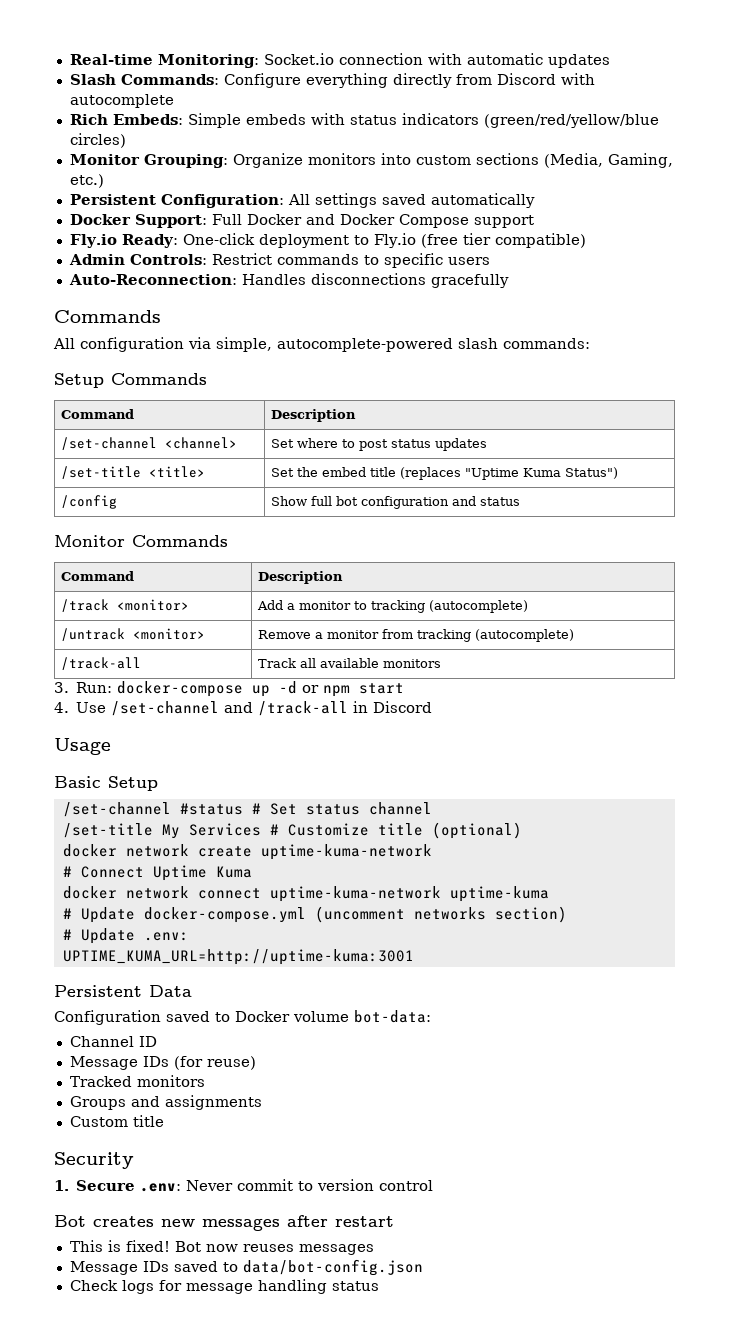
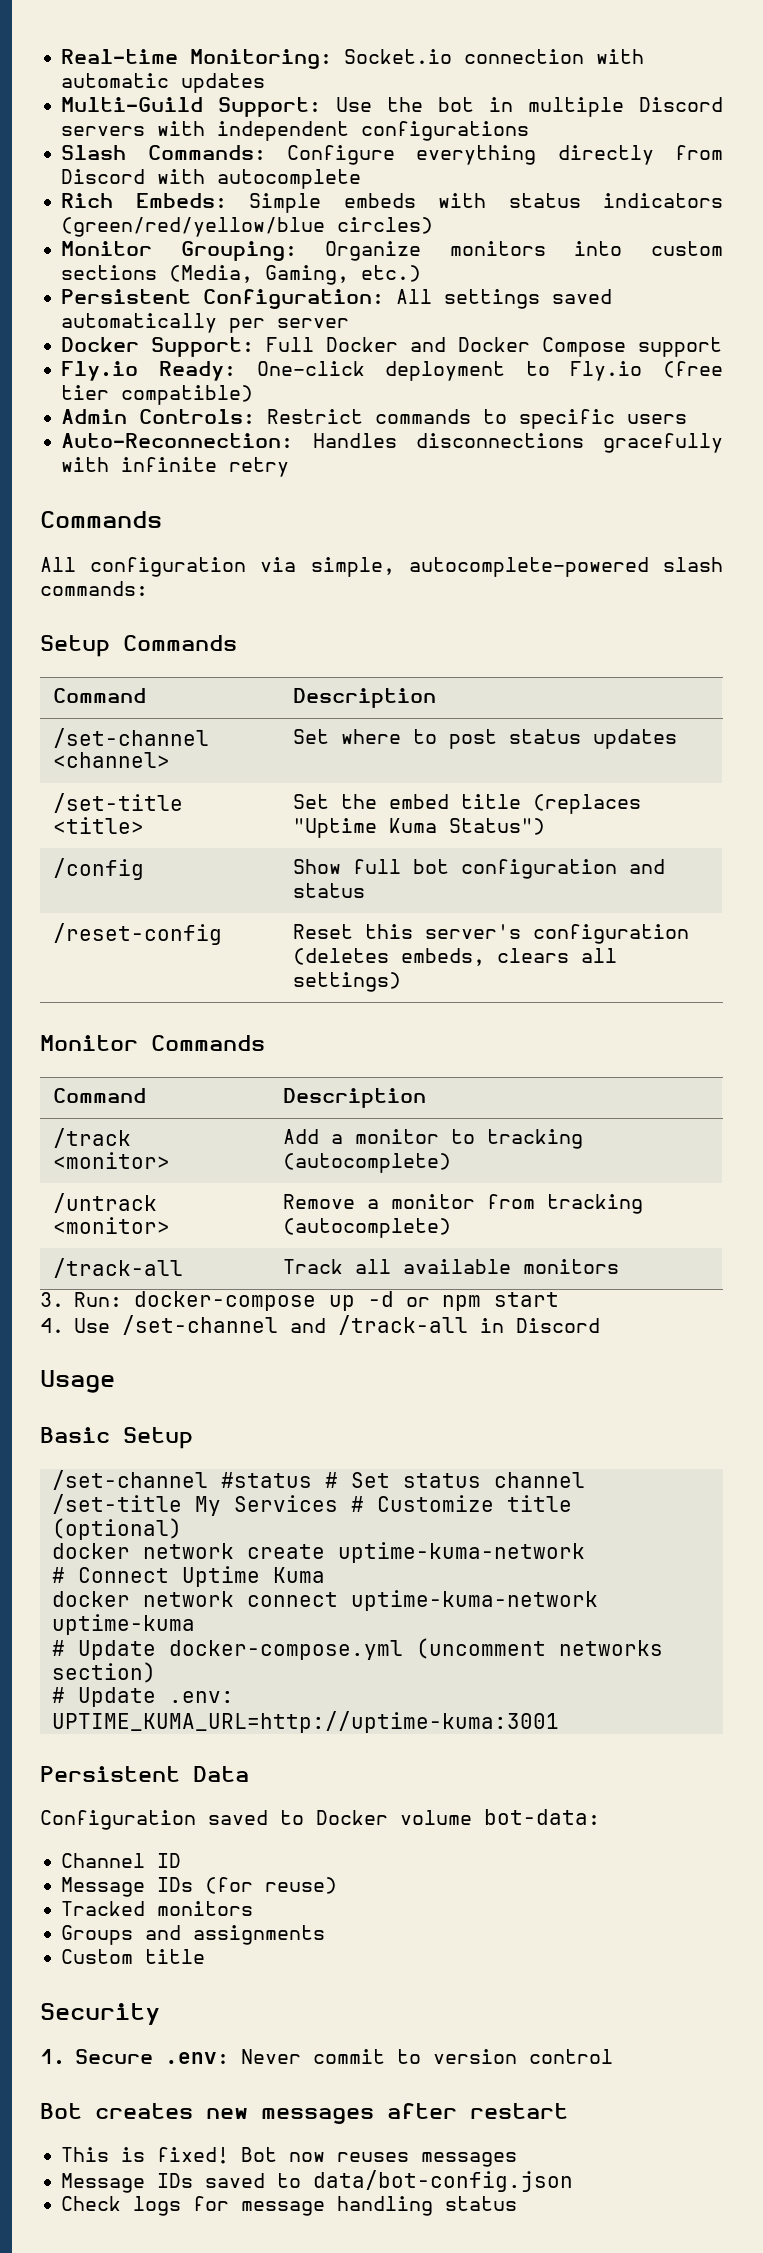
+ Multi-Guild Support: Use the bot in multiple Discord servers with independent configurations
- Persistent Configuration: All settings saved automatically
+ Persistent Configuration: All settings saved automatically per server
- Auto-Reconnection: Handles disconnections gracefully
+ Auto-Reconnection: Handles disconnections gracefully with infinite retry
+ /reset-config | Reset this server's configuration (deletes embeds, clears all settings)

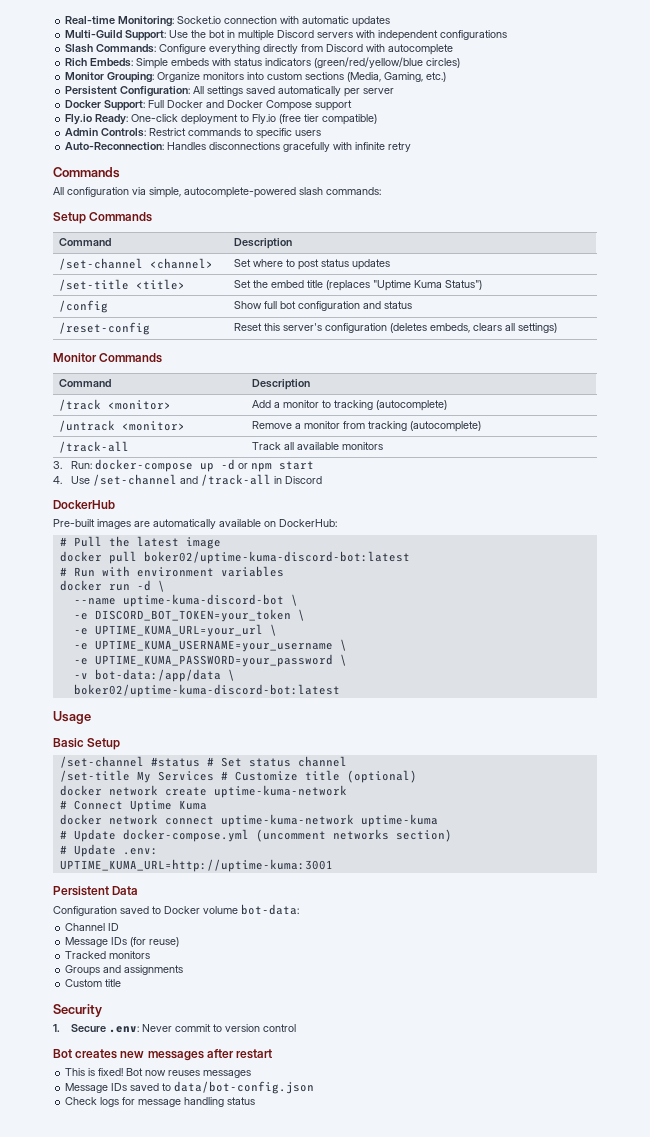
+ DockerHub
+ Pre-built images are automatically available on DockerHub:
+ # Pull the latest image
+ docker pull boker02/uptime-kuma-discord-bot:latest
+ # Run with environment variables
+ docker run -d \
+ --name uptime-kuma-discord-bot \
+ -e DISCORD_BOT_TOKEN=your_token \
+ -e UPTIME_KUMA_URL=your_url \
+ -e UPTIME_KUMA_USERNAME=your_username \
+ -e UPTIME_KUMA_PASSWORD=your_password \
+ -v bot-data:/app/data \
+ boker02/uptime-kuma-discord-bot:latest

